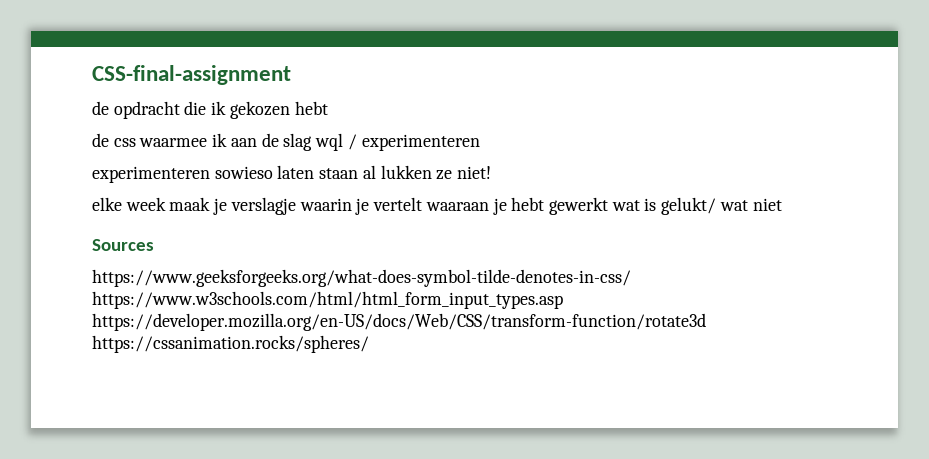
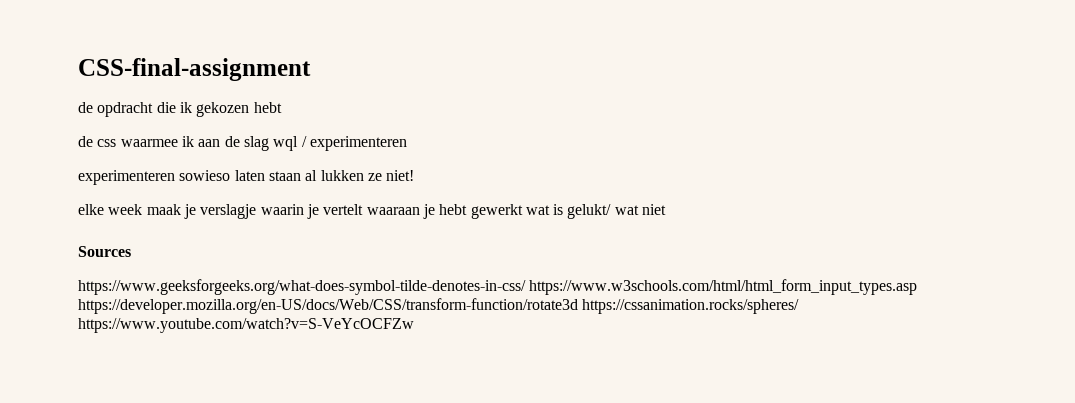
- https://www.geeksforgeeks.org/what-does-symbol-tilde-denotes-in-css/ https://www.w3schools.com/html/html_form_input_types.asp https://developer.mozilla.org/en-US/docs/Web/CSS/transform-function/rotate3d https://cssanimation.rocks/spheres/
+ https://www.geeksforgeeks.org/what-does-symbol-tilde-denotes-in-css/ https://www.w3schools.com/html/html_form_input_types.asp https://developer.mozilla.org/en-US/docs/Web/CSS/transform-function/rotate3d https://cssanimation.rocks/spheres/ https://www.youtube.com/watch?v=S-VeYcOCFZw

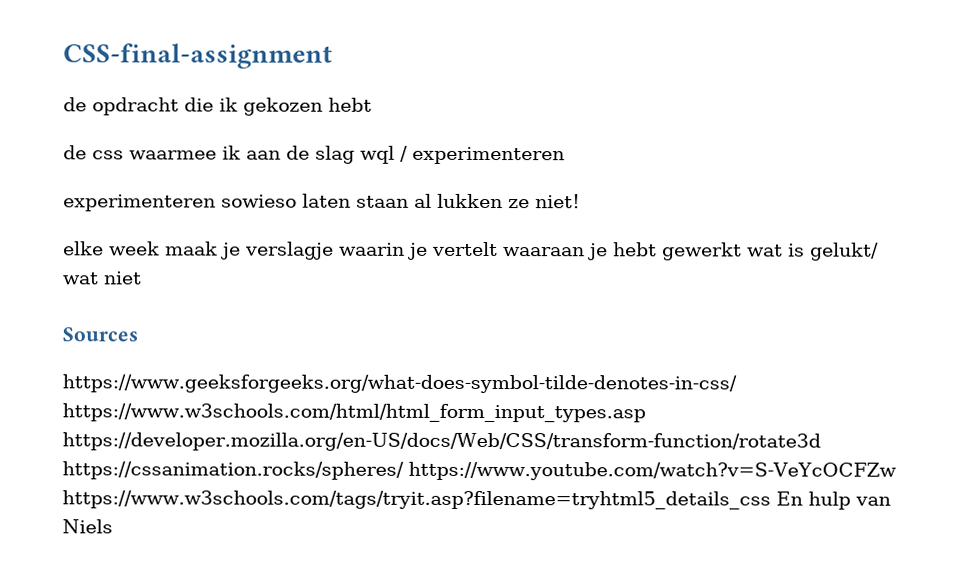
- https://www.geeksforgeeks.org/what-does-symbol-tilde-denotes-in-css/ https://www.w3schools.com/html/html_form_input_types.asp https://developer.mozilla.org/en-US/docs/Web/CSS/transform-function/rotate3d https://cssanimation.rocks/spheres/ https://www.youtube.com/watch?v=S-VeYcOCFZw
+ https://www.geeksforgeeks.org/what-does-symbol-tilde-denotes-in-css/ https://www.w3schools.com/html/html_form_input_types.asp https://developer.mozilla.org/en-US/docs/Web/CSS/transform-function/rotate3d https://cssanimation.rocks/spheres/ https://www.youtube.com/watch?v=S-VeYcOCFZw https://www.w3schools.com/tags/tryit.asp?filename=tryhtml5_details_css En hulp van Niels

